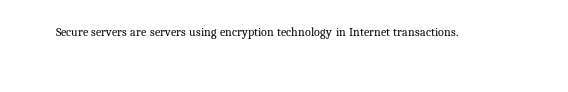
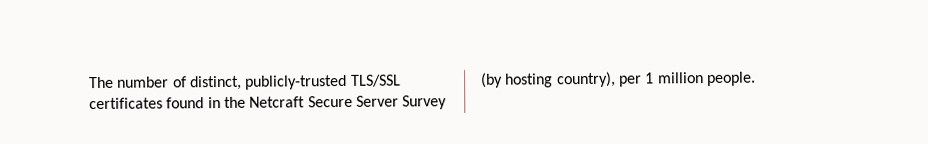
- Secure servers are servers using encryption technology in Internet transactions.
+ The number of distinct, publicly-trusted TLS/SSL certificates found in the Netcraft Secure Server Survey (by hosting country), per 1 million people.

